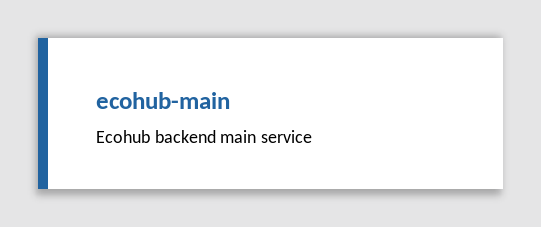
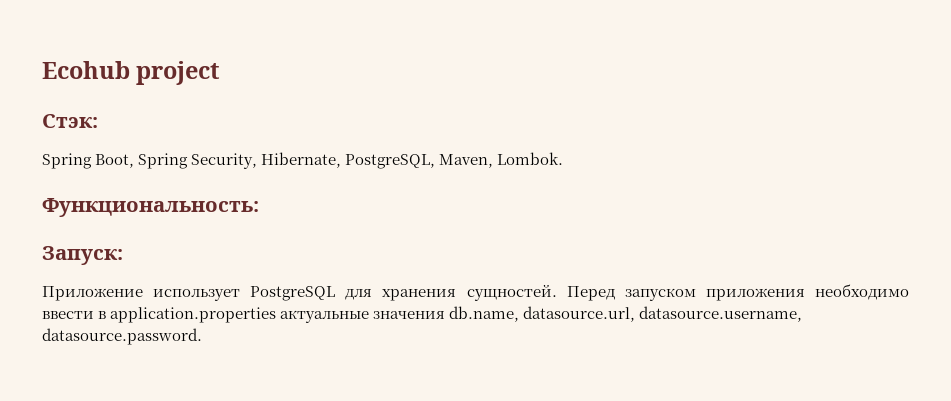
- ecohub-main
- Ecohub backend main service
+ Ecohub project
+ Стэк:
+ Spring Boot, Spring Security, Hibernate, PostgreSQL, Maven, Lombok.
+ Функциональность:
+ Запуск:
+ Приложение использует PostgreSQL для хранения сущностей. Перед запуском приложения необходимо ввести в application.properties актуальные значения db.name, datasource.url, datasource.username, datasource.password.

